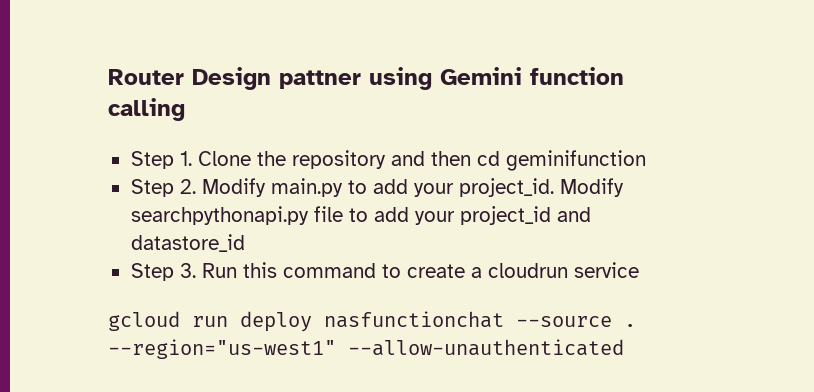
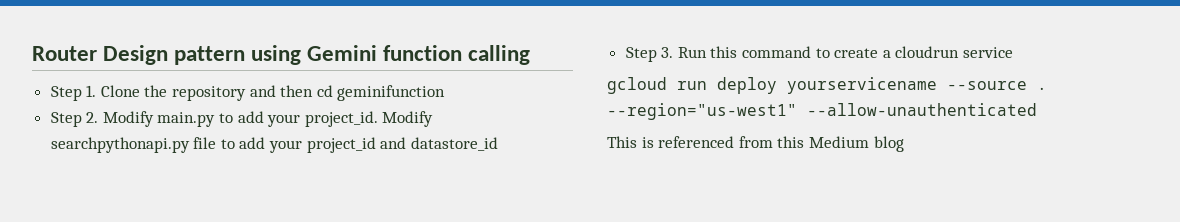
- Router Design pattner using Gemini function calling
+ Router Design pattern using Gemini function calling
- gcloud run deploy nasfunctionchat --source .
+ gcloud run deploy yourservicename --source .
+ This is referenced from this Medium blog

